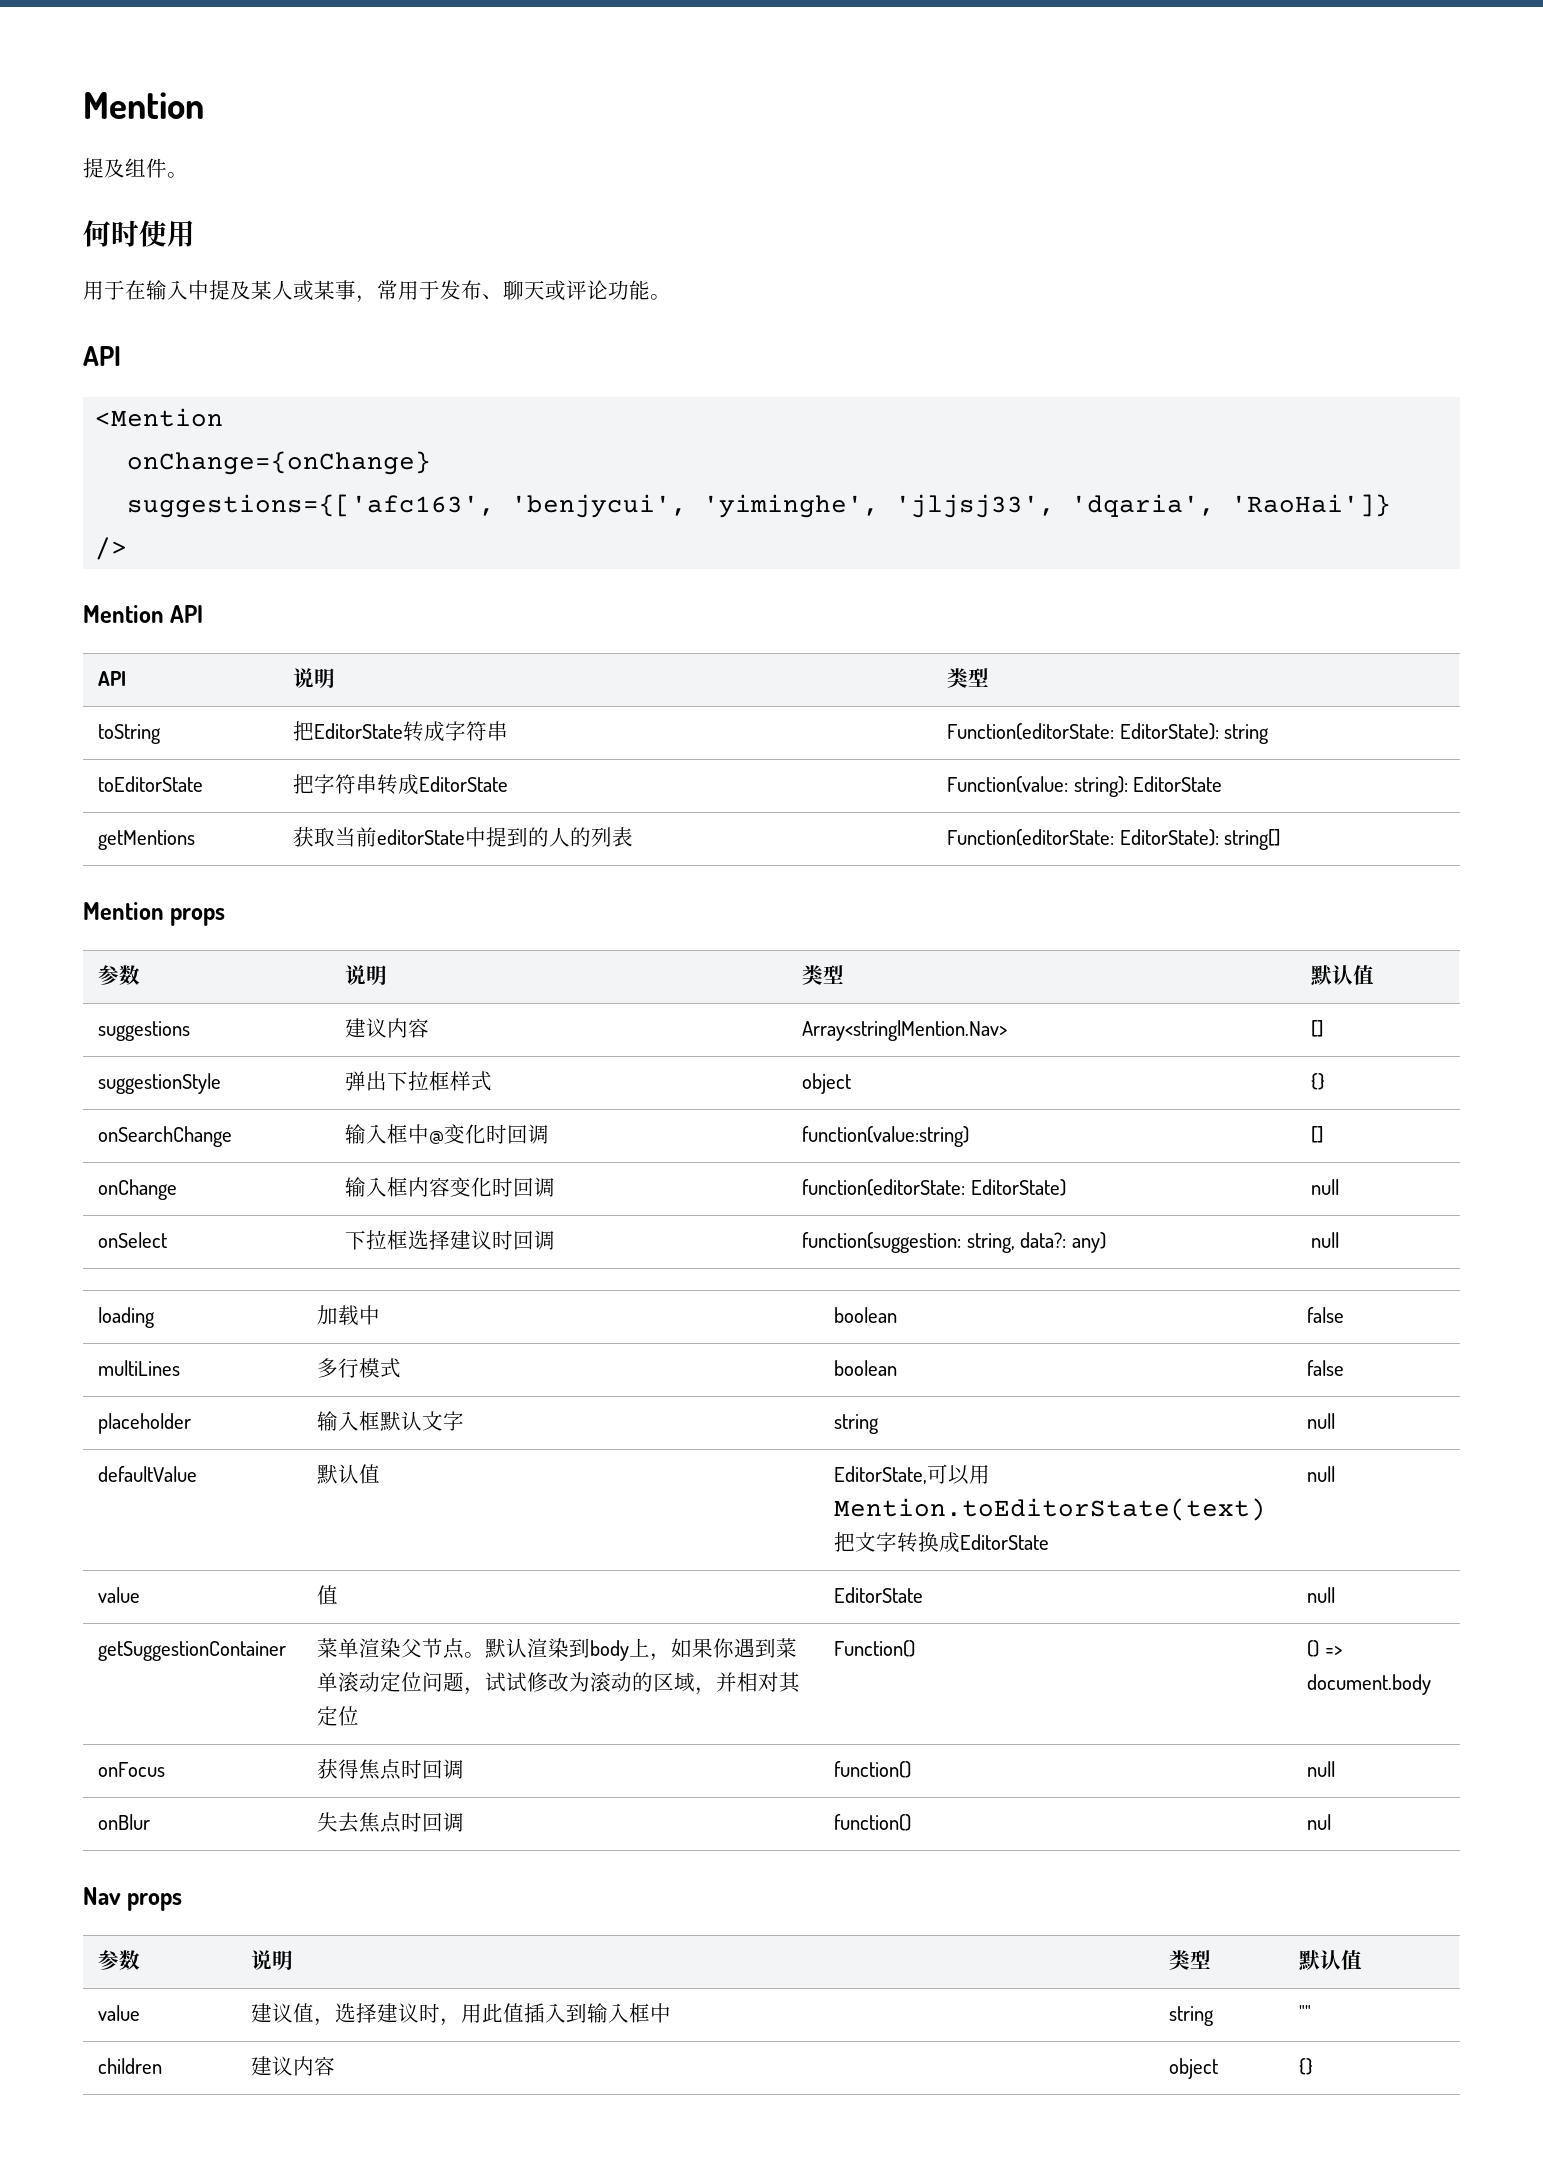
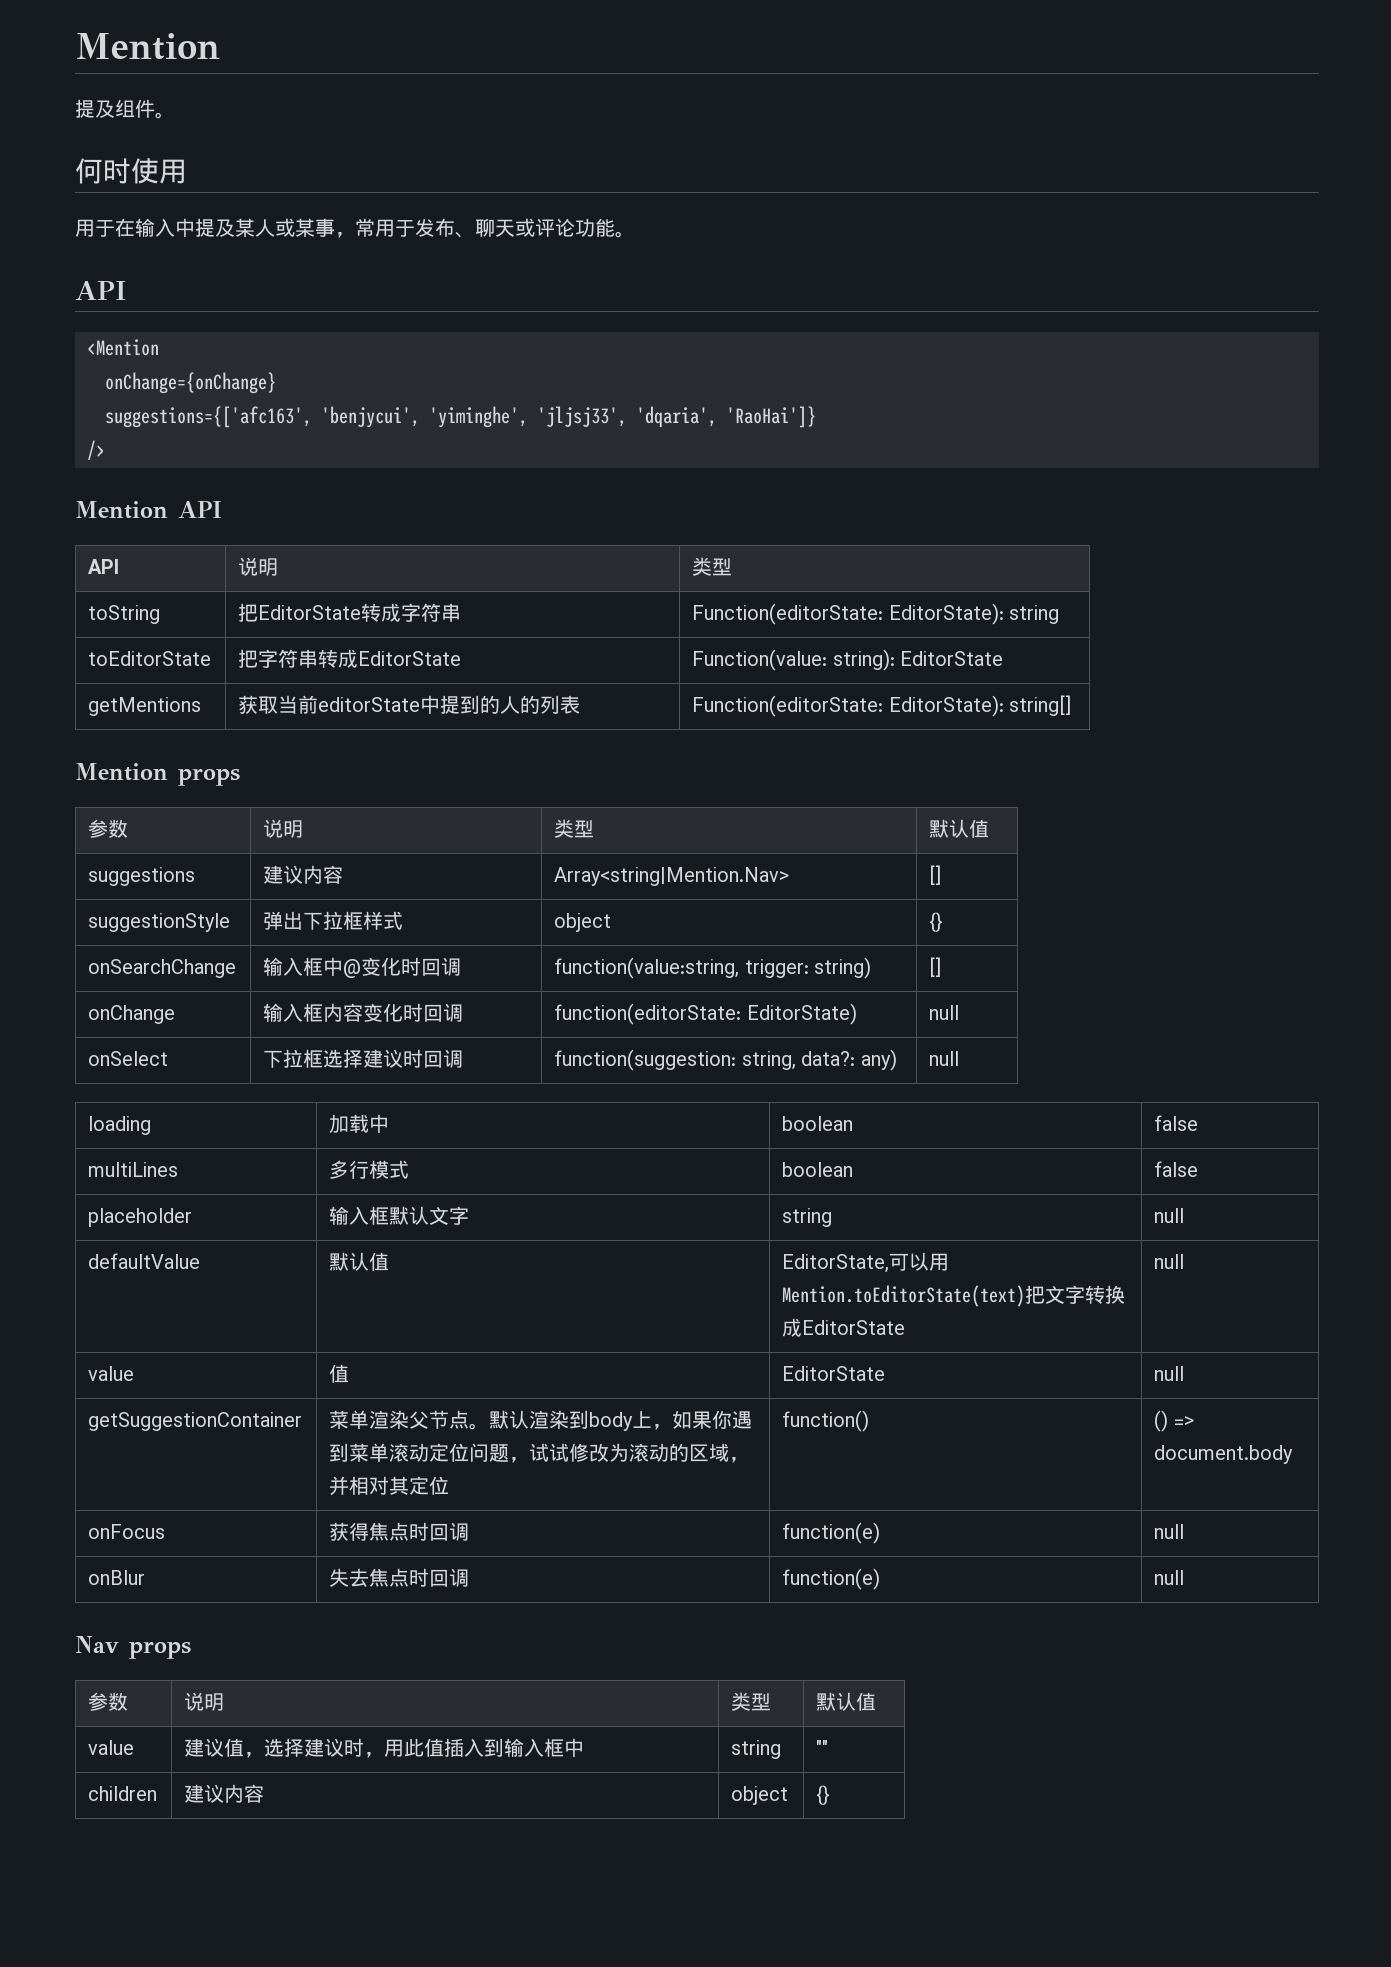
- onSearchChange | 输入框中@变化时回调 | function(value:string) | []
+ onSearchChange | 输入框中@变化时回调 | function(value:string, trigger: string) | []
- getSuggestionContainer | 菜单渲染父节点。默认渲染到body上，如果你遇到菜单滚动定位问题，试试修改为滚动的区域，并相对其定位 | Function() | () => document.body
+ getSuggestionContainer | 菜单渲染父节点。默认渲染到body上，如果你遇到菜单滚动定位问题，试试修改为滚动的区域，并相对其定位 | function() | () => document.body
- onFocus | 获得焦点时回调 | function() | null
+ onFocus | 获得焦点时回调 | function(e) | null
- onBlur | 失去焦点时回调 | function() | nul
+ onBlur | 失去焦点时回调 | function(e) | null

